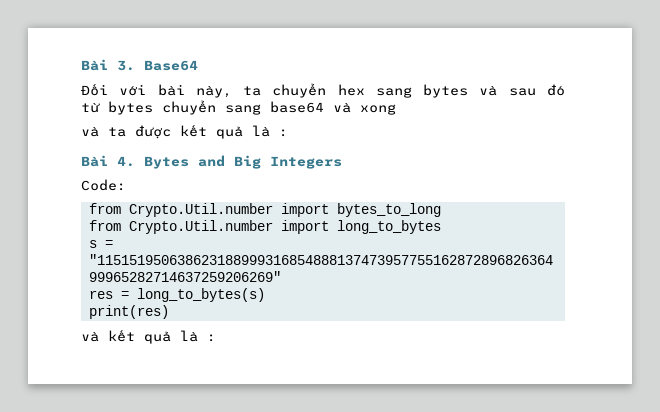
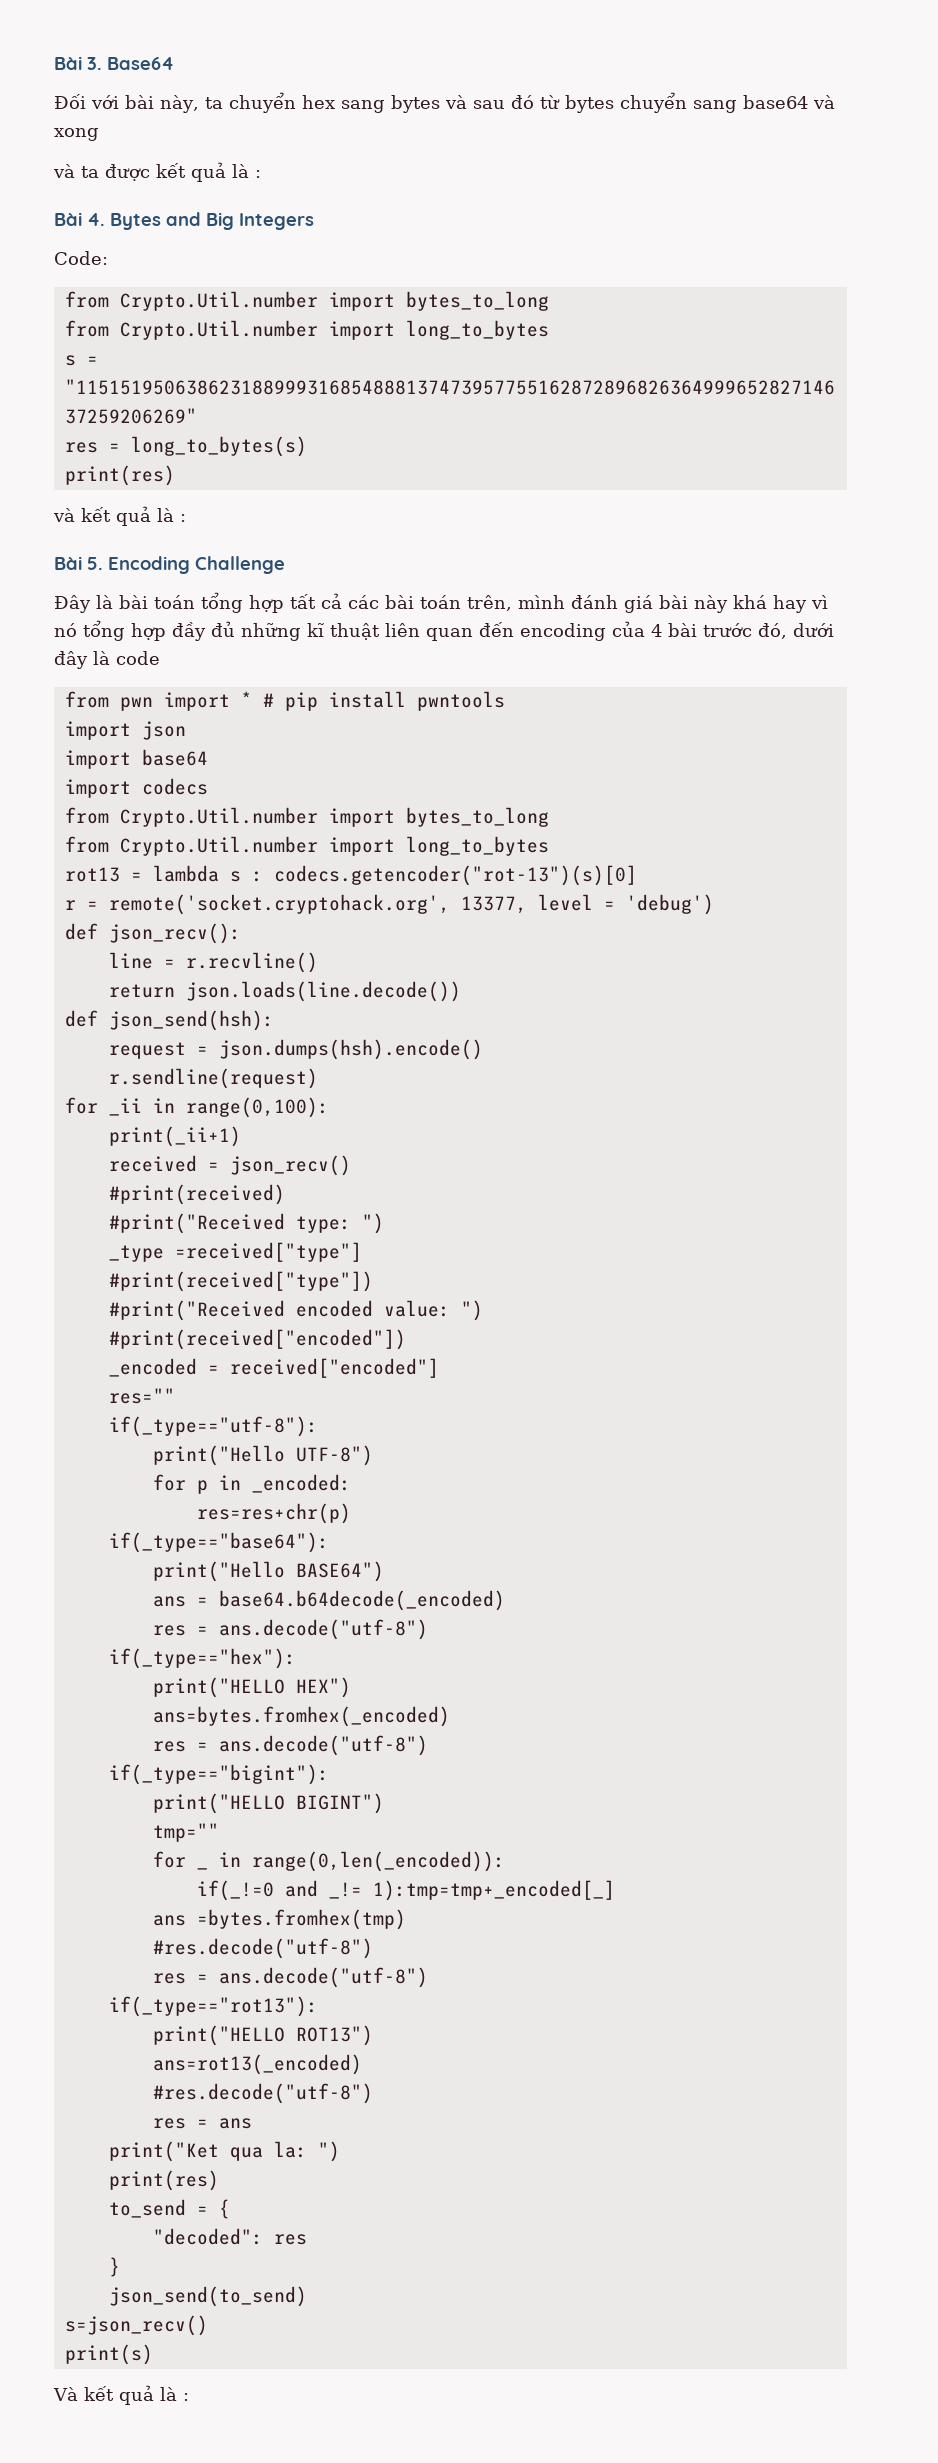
+ Bài 5. Encoding Challenge
+ Đây là bài toán tổng hợp tất cả các bài toán trên, mình đánh giá bài này khá hay vì nó tổng hợp đầy đủ những kĩ thuật liên quan đến encoding của 4 bài trước đó, dưới đây là code
+ from pwn import * # pip install pwntools
+ import json
+ import base64
+ import codecs
+ from Crypto.Util.number import bytes_to_long
+ from Crypto.Util.number import long_to_bytes
+ rot13 = lambda s : codecs.getencoder("rot-13")(s)[0]
+ r = remote('socket.cryptohack.org', 13377, level = 'debug')
+ def json_recv():
+ line = r.recvline()
+ return json.loads(line.decode())
+ def json_send(hsh):
+ request = json.dumps(hsh).encode()
+ r.sendline(request)
+ for _ii in range(0,100):
+ print(_ii+1)
+ received = json_recv()
+ #print(received)
+ #print("Received type: ")
+ _type =received["type"]
+ #print(received["type"])
+ #print("Received encoded value: ")
+ #print(received["encoded"])
+ _encoded = received["encoded"]
+ res=""
+ if(_type=="utf-8"):
+ print("Hello UTF-8")
+ for p in _encoded:
+ res=res+chr(p)
+ if(_type=="base64"):
+ print("Hello BASE64")
+ ans = base64.b64decode(_encoded)
+ res = ans.decode("utf-8")
+ if(_type=="hex"):
+ print("HELLO HEX")
+ ans=bytes.fromhex(_encoded)
+ res = ans.decode("utf-8")
+ if(_type=="bigint"):
+ print("HELLO BIGINT")
+ tmp=""
+ for _ in range(0,len(_encoded)):
+ if(_!=0 and _!= 1):tmp=tmp+_encoded[_]
+ ans =bytes.fromhex(tmp)
+ #res.decode("utf-8")
+ res = ans.decode("utf-8")
+ if(_type=="rot13"):
+ print("HELLO ROT13")
+ ans=rot13(_encoded)
+ #res.decode("utf-8")
+ res = ans
+ print("Ket qua la: ")
+ print(res)
+ to_send = {
+ "decoded": res
+ }
+ json_send(to_send)
+ s=json_recv()
+ print(s)
+ Và kết quả là :

